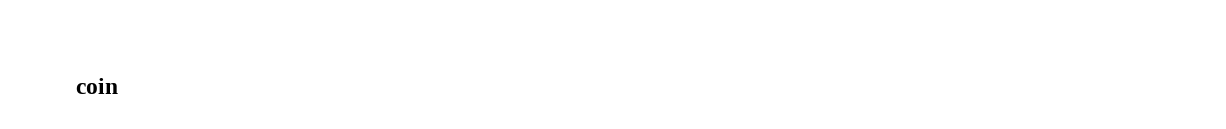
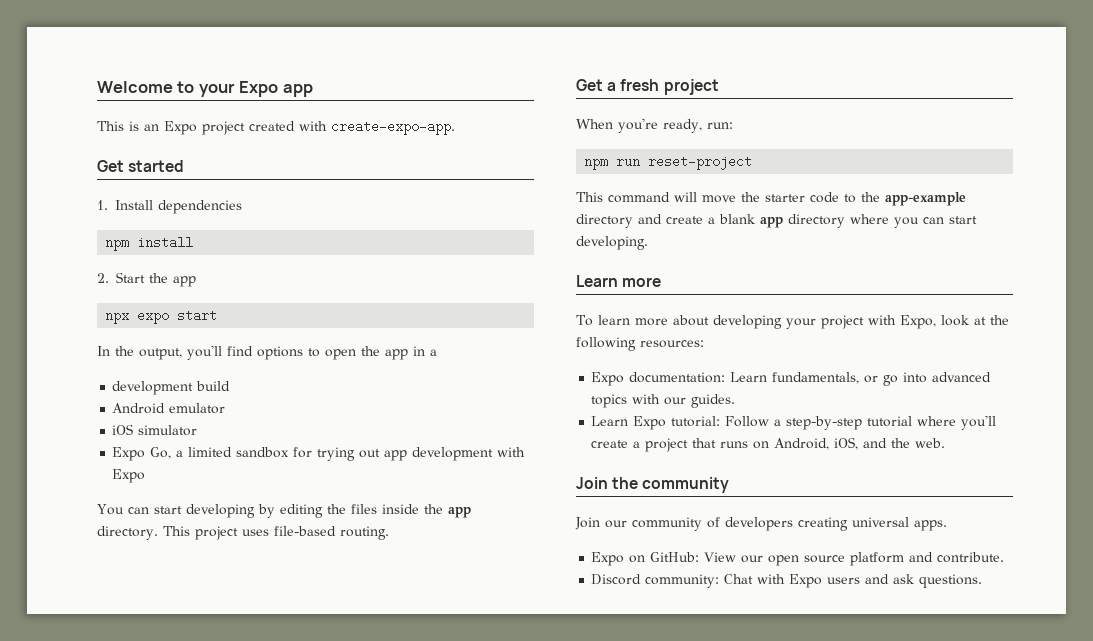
- coin
+ Welcome to your Expo app
+ This is an Expo project created with create-expo-app.
+ Get started
+ 1. Install dependencies
+ npm install
+ 2. Start the app
+ npx expo start
+ In the output, you'll find options to open the app in a
+ development build
+ Android emulator
+ iOS simulator
+ Expo Go, a limited sandbox for trying out app development with Expo
+ You can start developing by editing the files inside the app directory. This project uses file-based routing.
+ Get a fresh project
+ When you're ready, run:
+ npm run reset-project
+ This command will move the starter code to the app-example directory and create a blank app directory where you can start developing.
+ Learn more
+ To learn more about developing your project with Expo, look at the following resources:
+ Expo documentation: Learn fundamentals, or go into advanced topics with our guides.
+ Learn Expo tutorial: Follow a step-by-step tutorial where you'll create a project that runs on Android, iOS, and the web.
+ Join the community
+ Join our community of developers creating universal apps.
+ Expo on GitHub: View our open source platform and contribute.
+ Discord community: Chat with Expo users and ask questions.

